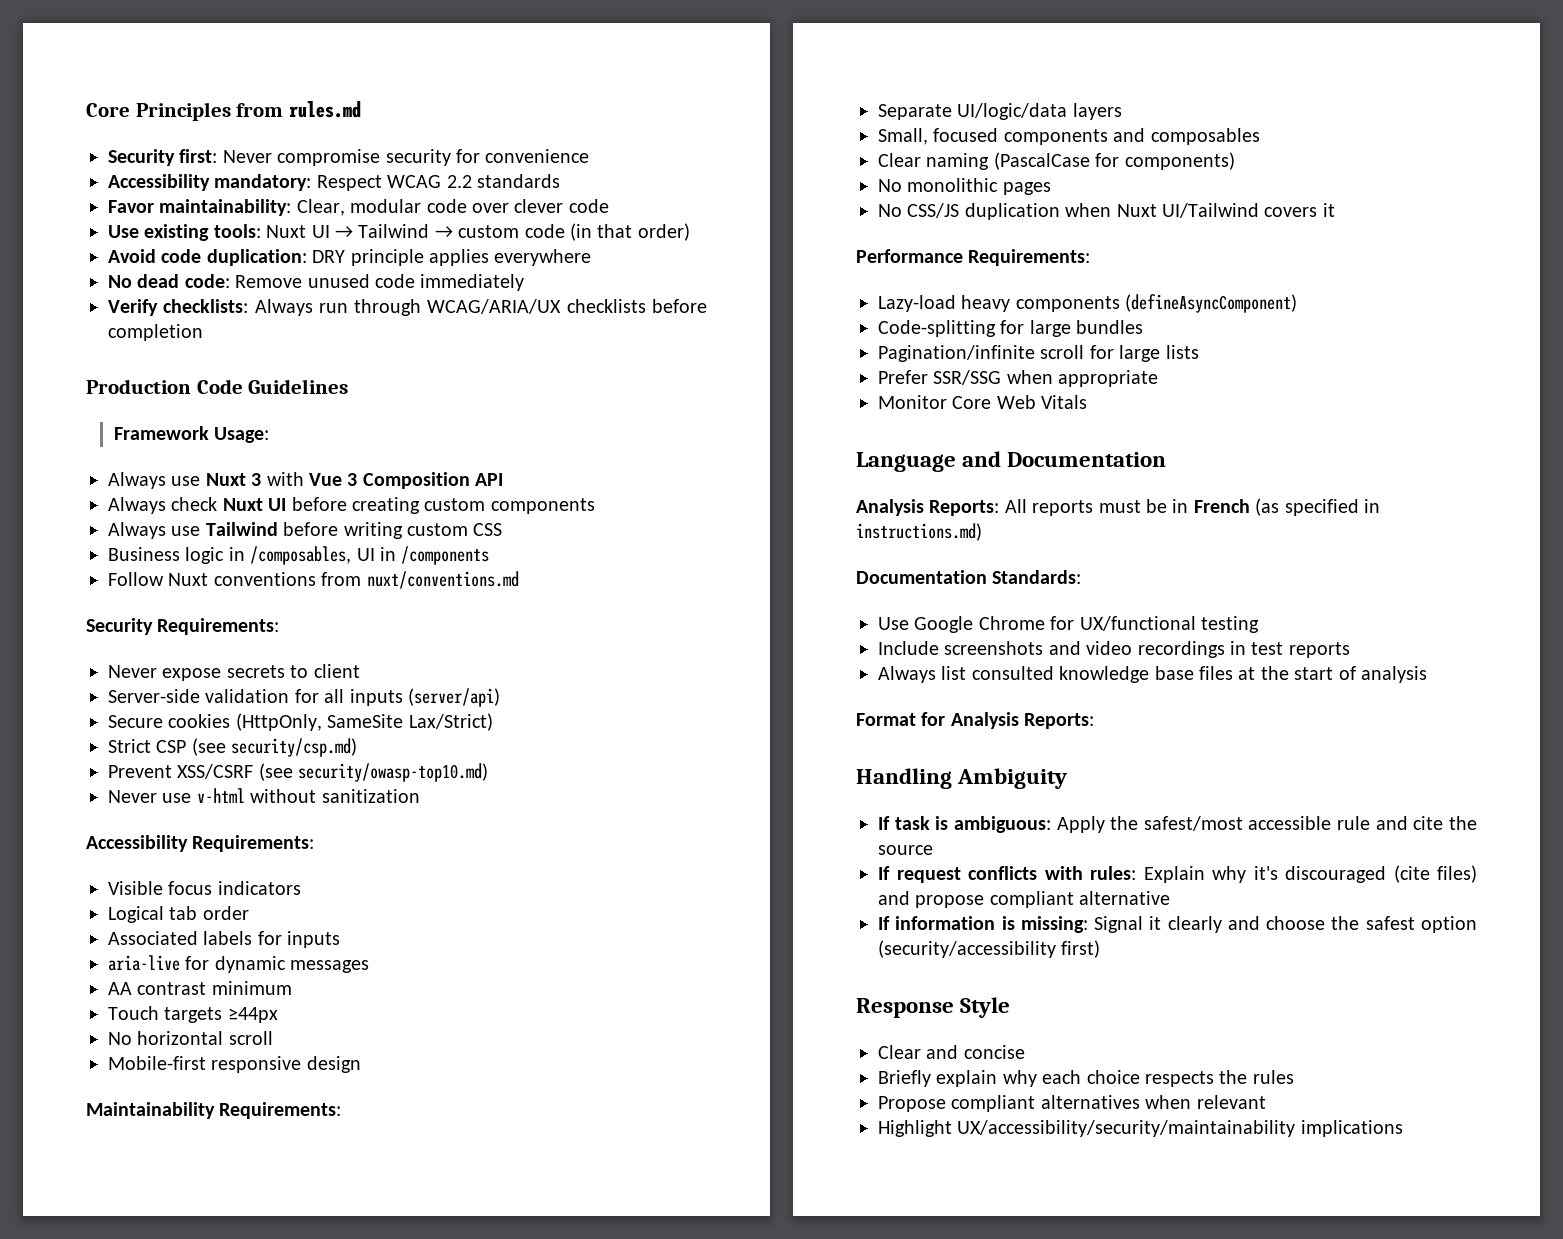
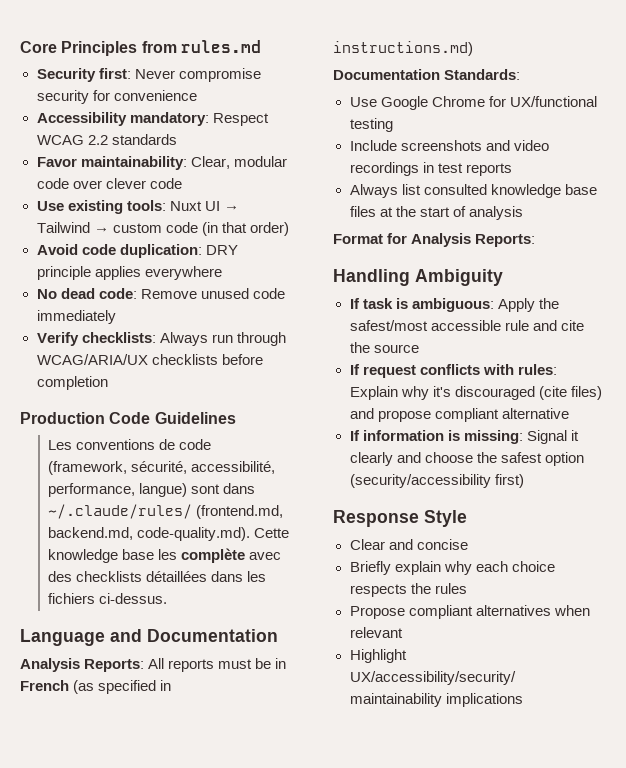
- Framework Usage:
- Always use Nuxt 3 with Vue 3 Composition API
- Always check Nuxt UI before creating custom components
- Always use Tailwind before writing custom CSS
- Business logic in /composables, UI in /components
- Follow Nuxt conventions from nuxt/conventions.md
- Security Requirements:
- Never expose secrets to client
- Server-side validation for all inputs (server/api)
- Secure cookies (HttpOnly, SameSite Lax/Strict)
- Strict CSP (see security/csp.md)
- Prevent XSS/CSRF (see security/owasp-top10.md)
- Never use v-html without sanitization
- Accessibility Requirements:
- Visible focus indicators
- Logical tab order
- Associated labels for inputs
- aria-live for dynamic messages
- AA contrast minimum
- Touch targets ≥44px
- No horizontal scroll
- Mobile-first responsive design
- Maintainability Requirements:
- Separate UI/logic/data layers
- Small, focused components and composables
- Clear naming (PascalCase for components)
- No monolithic pages
- No CSS/JS duplication when Nuxt UI/Tailwind covers it
- Performance Requirements:
- Lazy-load heavy components (defineAsyncComponent)
- Code-splitting for large bundles
- Pagination/infinite scroll for large lists
- Prefer SSR/SSG when appropriate
- Monitor Core Web Vitals
+ Les conventions de code (framework, sécurité, accessibilité, performance, langue) sont dans ~/.claude/rules/ (frontend.md, backend.md, code-quality.md). Cette knowledge base les complète avec des checklists détaillées dans les fichiers ci-dessus.

